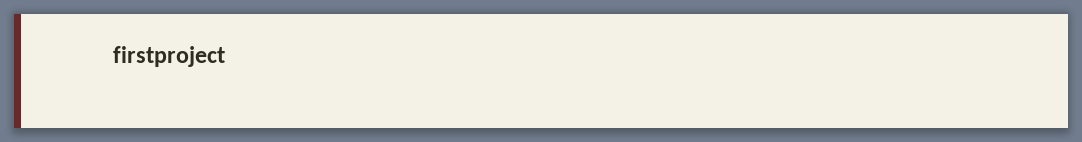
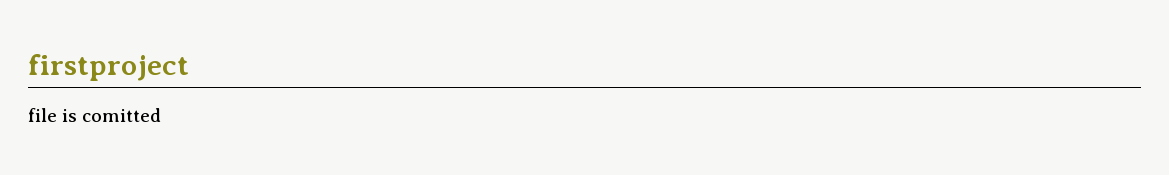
+ file is comitted

